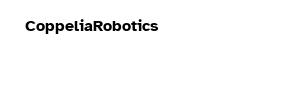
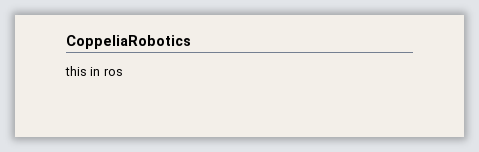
+ this in ros

